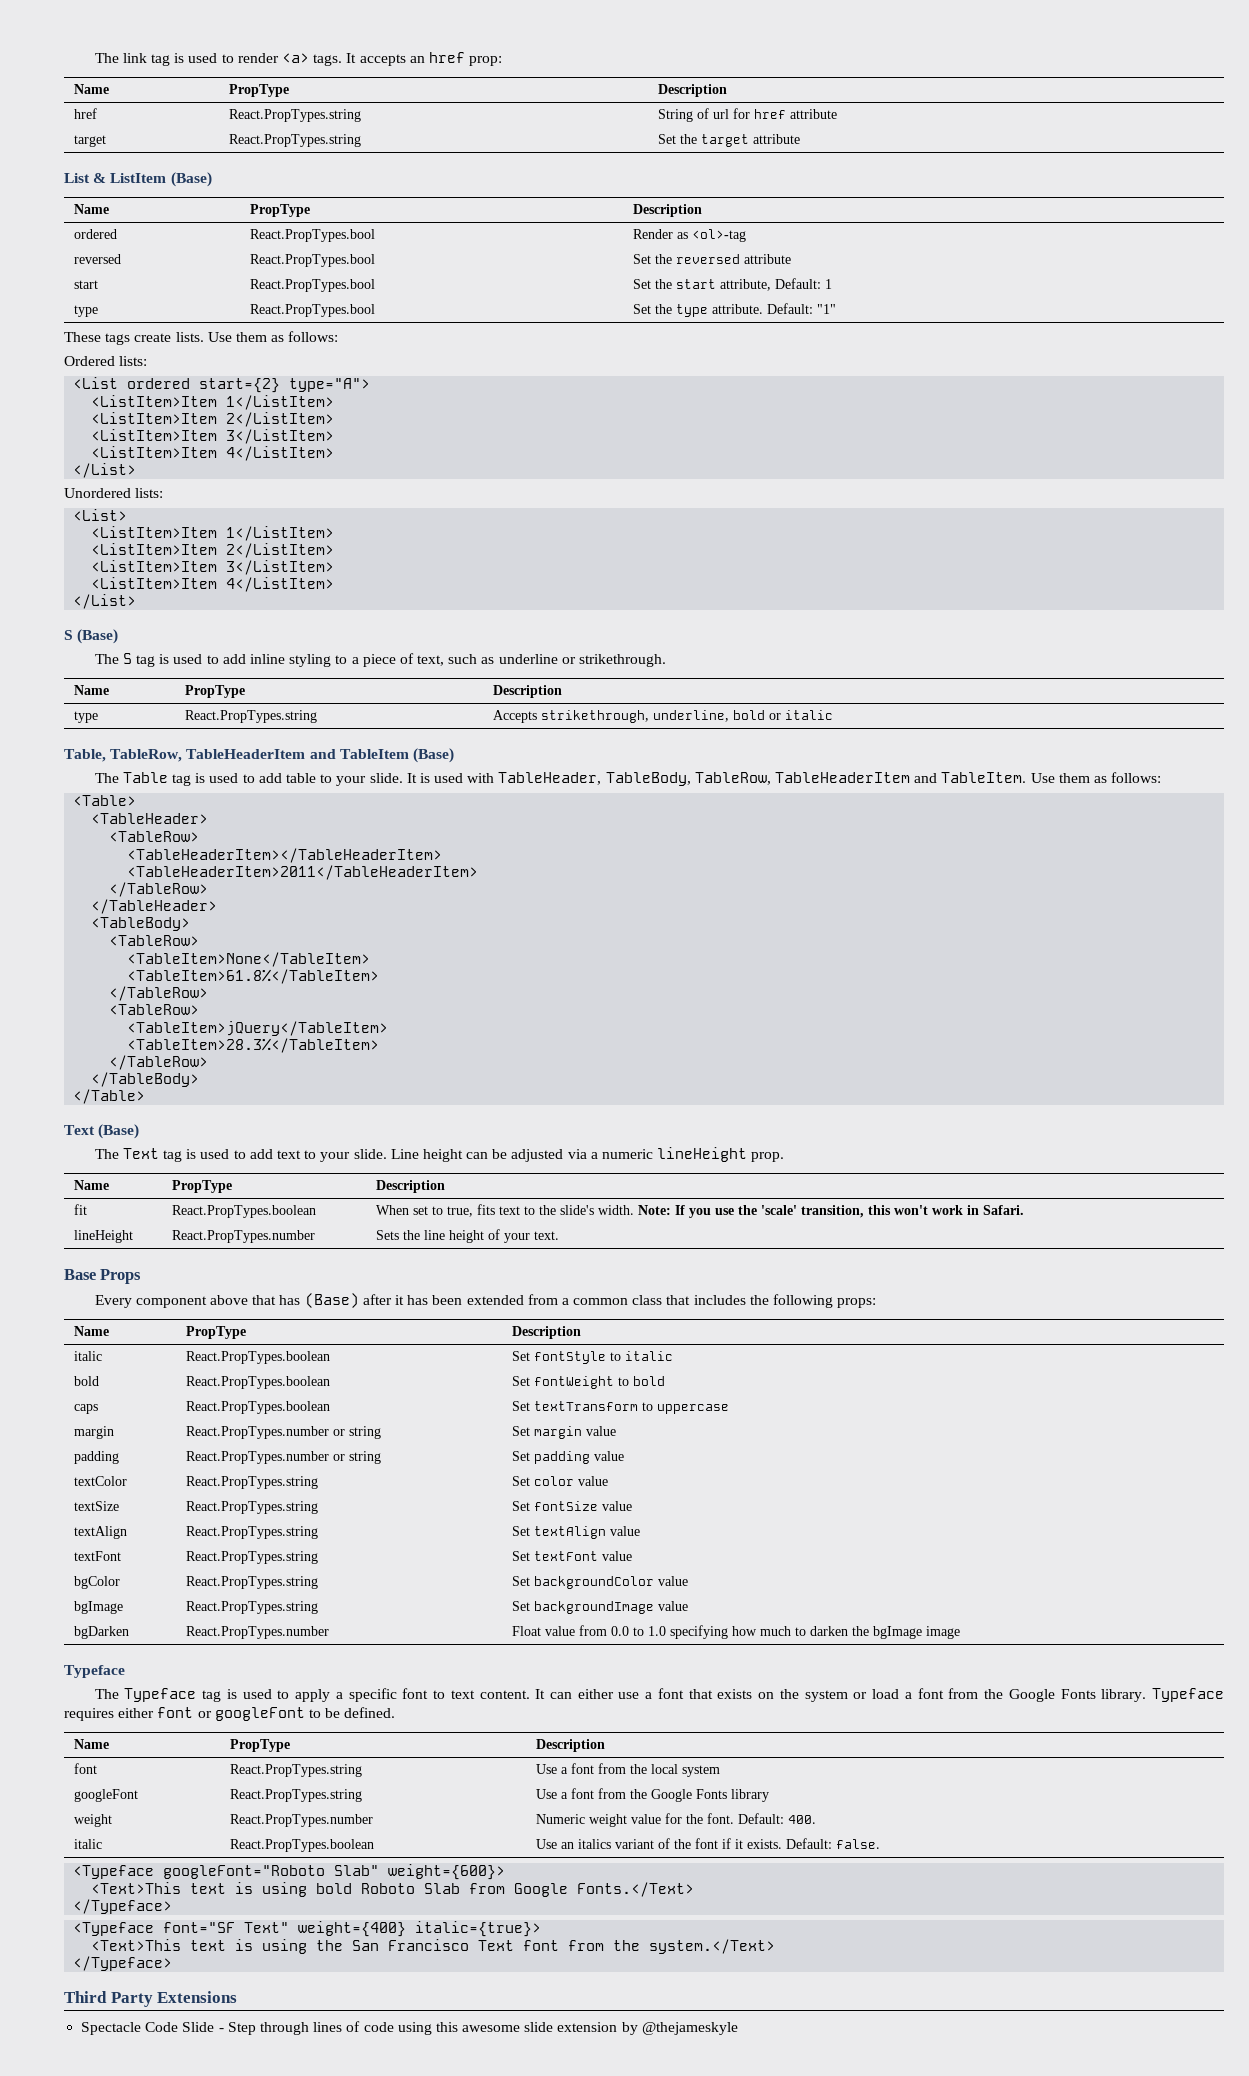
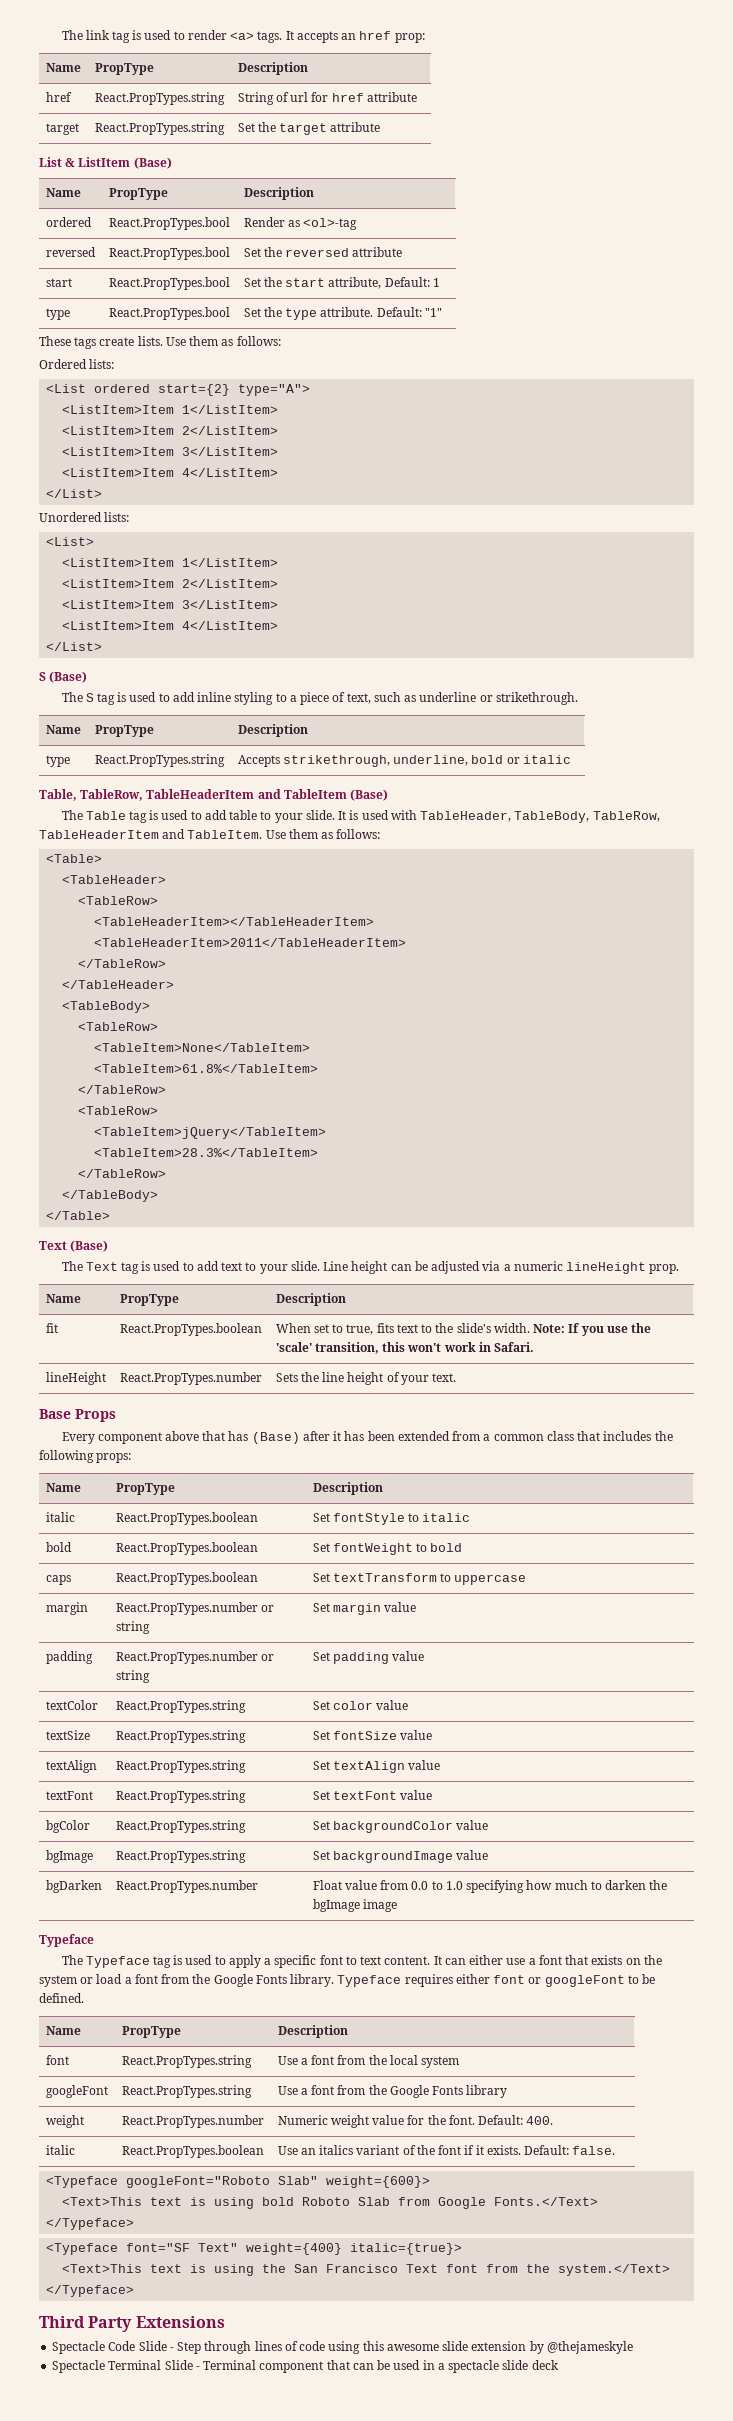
+ Spectacle Terminal Slide - Terminal component that can be used in a spectacle slide deck

